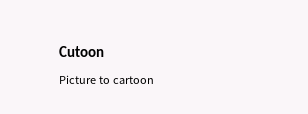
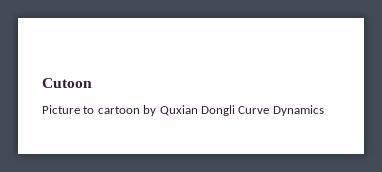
- Picture to cartoon
+ Picture to cartoon by Quxian Dongli Curve Dynamics

